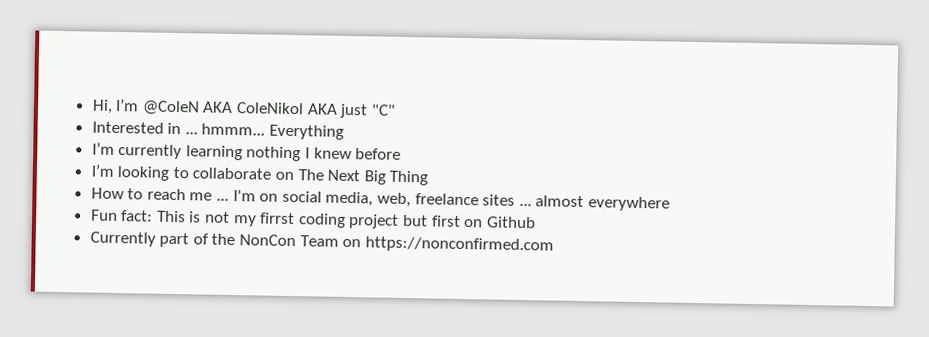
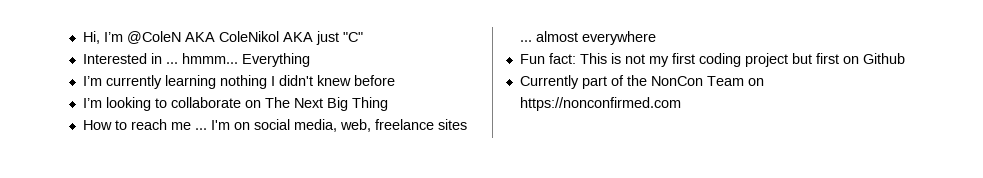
- I’m currently learning nothing I knew before
+ I’m currently learning nothing I didn't knew before
- Fun fact: This is not my firrst coding project but first on Github
+ Fun fact: This is not my first coding project but first on Github

